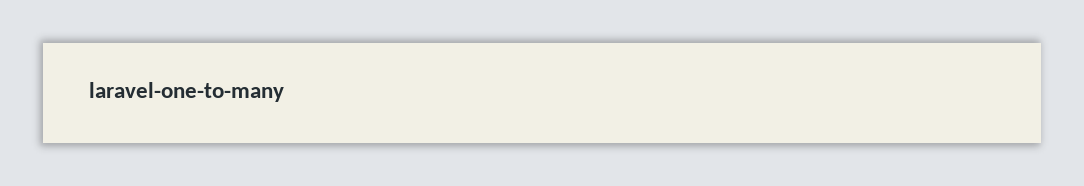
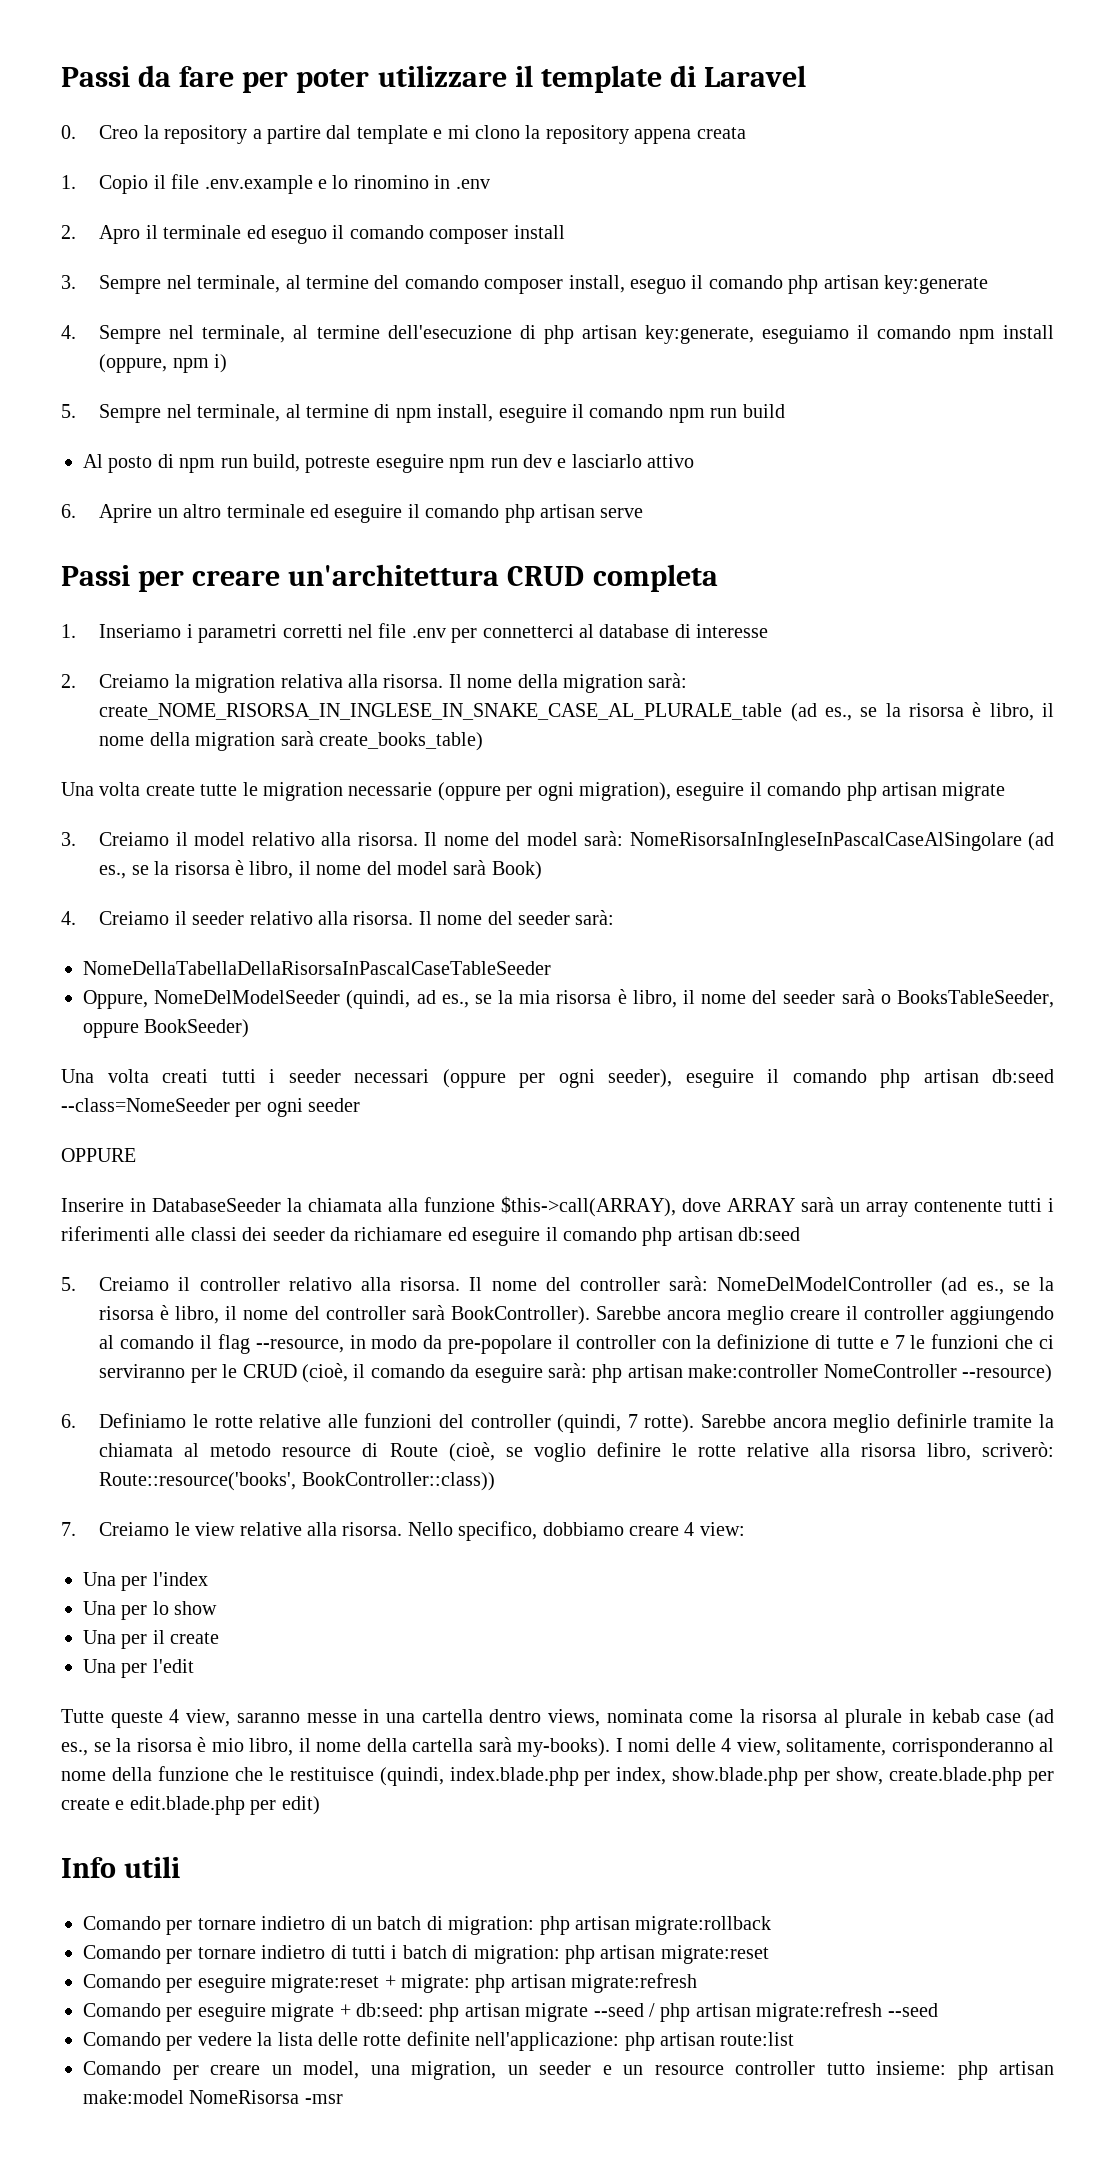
- laravel-one-to-many
+ Passi da fare per poter utilizzare il template di Laravel
+ 0. Creo la repository a partire dal template e mi clono la repository appena creata
+ 1. Copio il file .env.example e lo rinomino in .env
+ 2. Apro il terminale ed eseguo il comando composer install
+ 3. Sempre nel terminale, al termine del comando composer install, eseguo il comando php artisan key:generate
+ 4. Sempre nel terminale, al termine dell'esecuzione di php artisan key:generate, eseguiamo il comando npm install (oppure, npm i)
+ 5. Sempre nel terminale, al termine di npm install, eseguire il comando npm run build
+ Al posto di npm run build, potreste eseguire npm run dev e lasciarlo attivo
+ 6. Aprire un altro terminale ed eseguire il comando php artisan serve
+ Passi per creare un'architettura CRUD completa
+ 1. Inseriamo i parametri corretti nel file .env per connetterci al database di interesse
+ 2. Creiamo la migration relativa alla risorsa. Il nome della migration sarà: create_NOME_RISORSA_IN_INGLESE_IN_SNAKE_CASE_AL_PLURALE_table (ad es., se la risorsa è libro, il nome della migration sarà create_books_table)
+ Una volta create tutte le migration necessarie (oppure per ogni migration), eseguire il comando php artisan migrate
+ 3. Creiamo il model relativo alla risorsa. Il nome del model sarà: NomeRisorsaInIngleseInPascalCaseAlSingolare (ad es., se la risorsa è libro, il nome del model sarà Book)
+ 4. Creiamo il seeder relativo alla risorsa. Il nome del seeder sarà:
+ NomeDellaTabellaDellaRisorsaInPascalCaseTableSeeder
+ Oppure, NomeDelModelSeeder (quindi, ad es., se la mia risorsa è libro, il nome del seeder sarà o BooksTableSeeder, oppure BookSeeder)
+ Una volta creati tutti i seeder necessari (oppure per ogni seeder), eseguire il comando php artisan db:seed --class=NomeSeeder per ogni seeder
+ OPPURE
+ Inserire in DatabaseSeeder la chiamata alla funzione $this->call(ARRAY), dove ARRAY sarà un array contenente tutti i riferimenti alle classi dei seeder da richiamare ed eseguire il comando php artisan db:seed
+ 5. Creiamo il controller relativo alla risorsa. Il nome del controller sarà: NomeDelModelController (ad es., se la risorsa è libro, il nome del controller sarà BookController). Sarebbe ancora meglio creare il controller aggiungendo al comando il flag --resource, in modo da pre-popolare il controller con la definizione di tutte e 7 le funzioni che ci serviranno per le CRUD (cioè, il comando da eseguire sarà: php artisan make:controller NomeController --resource)
+ 6. Definiamo le rotte relative alle funzioni del controller (quindi, 7 rotte). Sarebbe ancora meglio definirle tramite la chiamata al metodo resource di Route (cioè, se voglio definire le rotte relative alla risorsa libro, scriverò: Route::resource('books', BookController::class))
+ 7. Creiamo le view relative alla risorsa. Nello specifico, dobbiamo creare 4 view:
+ Una per l'index
+ Una per lo show
+ Una per il create
+ Una per l'edit
+ Tutte queste 4 view, saranno messe in una cartella dentro views, nominata come la risorsa al plurale in kebab case (ad es., se la risorsa è mio libro, il nome della cartella sarà my-books). I nomi delle 4 view, solitamente, corrisponderanno al nome della funzione che le restituisce (quindi, index.blade.php per index, show.blade.php per show, create.blade.php per create e edit.blade.php per edit)
+ Info utili
+ Comando per tornare indietro di un batch di migration: php artisan migrate:rollback
+ Comando per tornare indietro di tutti i batch di migration: php artisan migrate:reset
+ Comando per eseguire migrate:reset + migrate: php artisan migrate:refresh
+ Comando per eseguire migrate + db:seed: php artisan migrate --seed / php artisan migrate:refresh --seed
+ Comando per vedere la lista delle rotte definite nell'applicazione: php artisan route:list
+ Comando per creare un model, una migration, un seeder e un resource controller tutto insieme: php artisan make:model NomeRisorsa -msr

